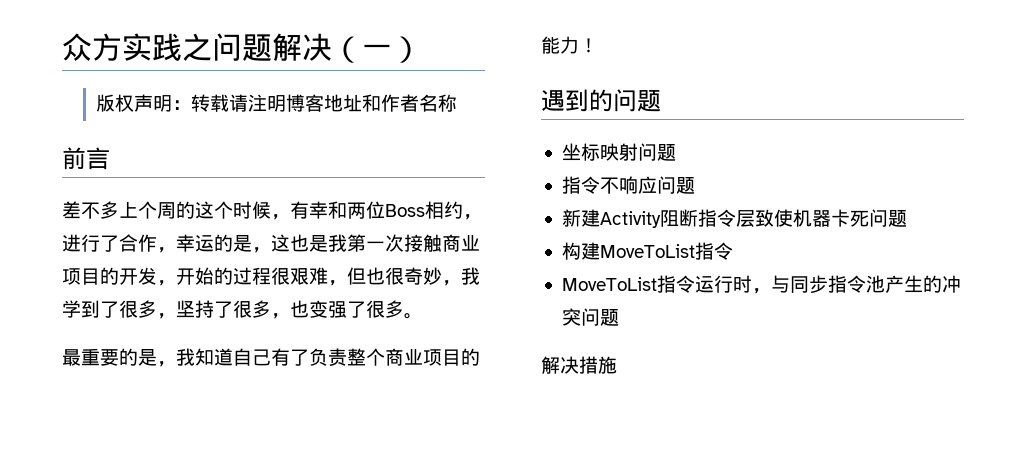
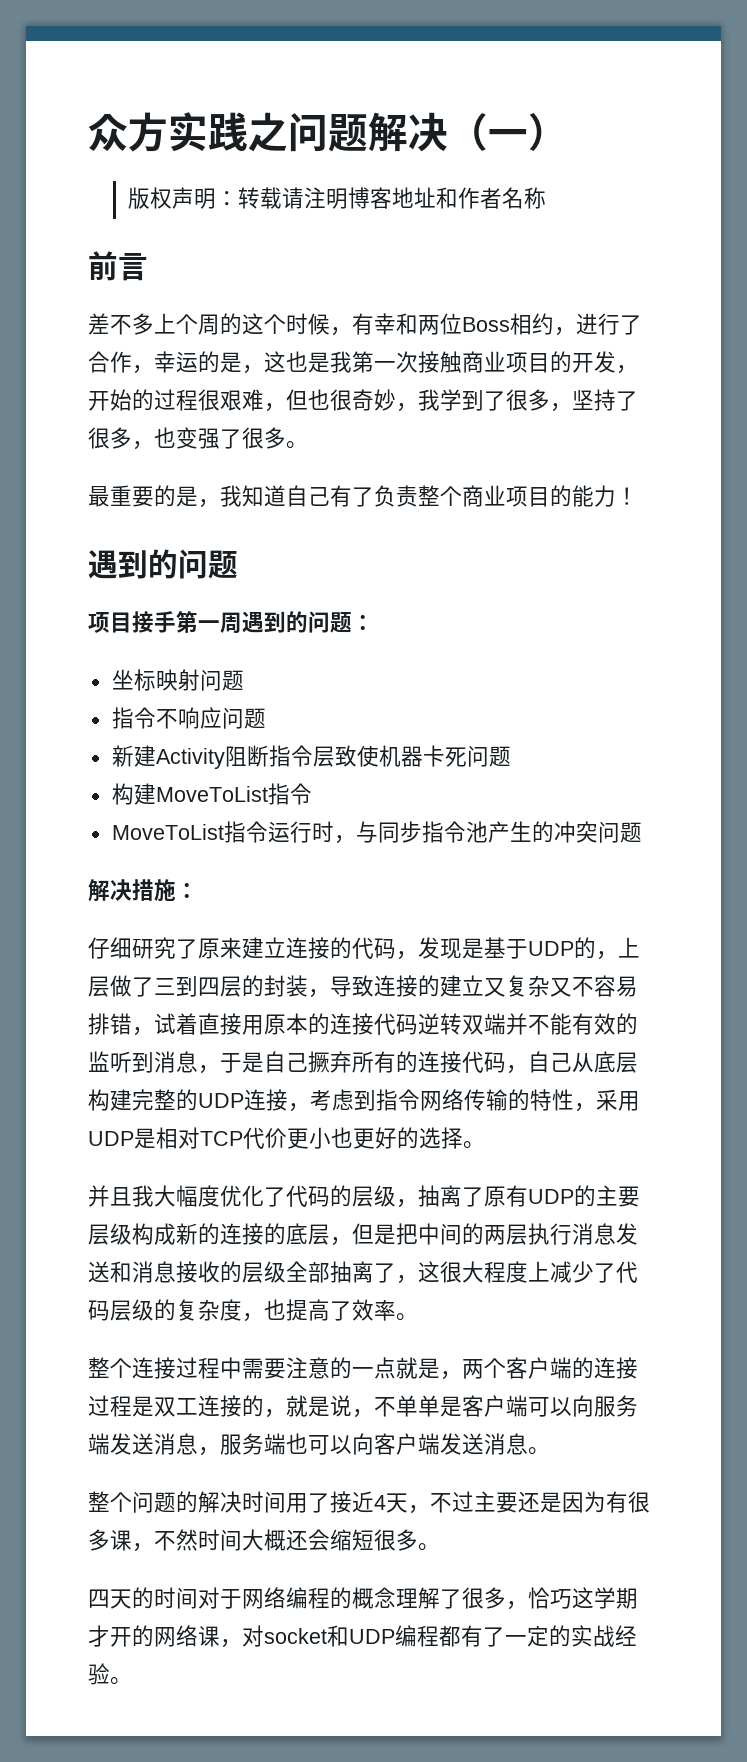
+ 项目接手第一周遇到的问题：
- 解决措施
+ 解决措施：
+ 仔细研究了原来建立连接的代码，发现是基于UDP的，上层做了三到四层的封装，导致连接的建立又复杂又不容易排错，试着直接用原本的连接代码逆转双端并不能有效的监听到消息，于是自己撅弃所有的连接代码，自己从底层构建完整的UDP连接，考虑到指令网络传输的特性，采用UDP是相对TCP代价更小也更好的选择。
+ 并且我大幅度优化了代码的层级，抽离了原有UDP的主要层级构成新的连接的底层，但是把中间的两层执行消息发送和消息接收的层级全部抽离了，这很大程度上减少了代码层级的复杂度，也提高了效率。
+ 整个连接过程中需要注意的一点就是，两个客户端的连接过程是双工连接的，就是说，不单单是客户端可以向服务端发送消息，服务端也可以向客户端发送消息。
+ 整个问题的解决时间用了接近4天，不过主要还是因为有很多课，不然时间大概还会缩短很多。
+ 四天的时间对于网络编程的概念理解了很多，恰巧这学期才开的网络课，对socket和UDP编程都有了一定的实战经验。

